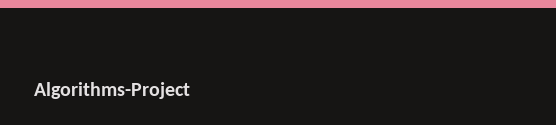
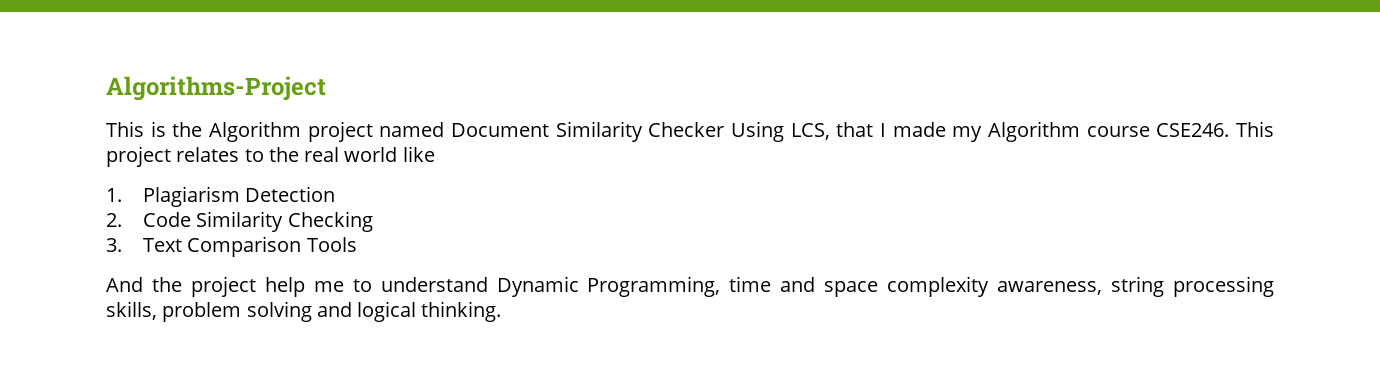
+ This is the Algorithm project named Document Similarity Checker Using LCS, that I made my Algorithm course CSE246. This project relates to the real world like
+ 1. Plagiarism Detection
+ 2. Code Similarity Checking
+ 3. Text Comparison Tools
+ And the project help me to understand Dynamic Programming, time and space complexity awareness, string processing skills, problem solving and logical thinking.

